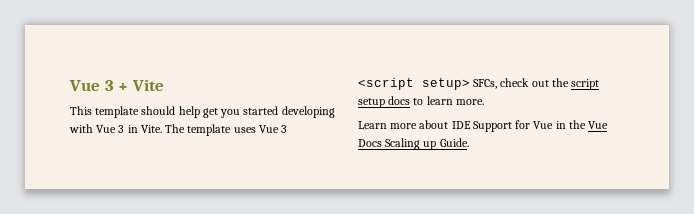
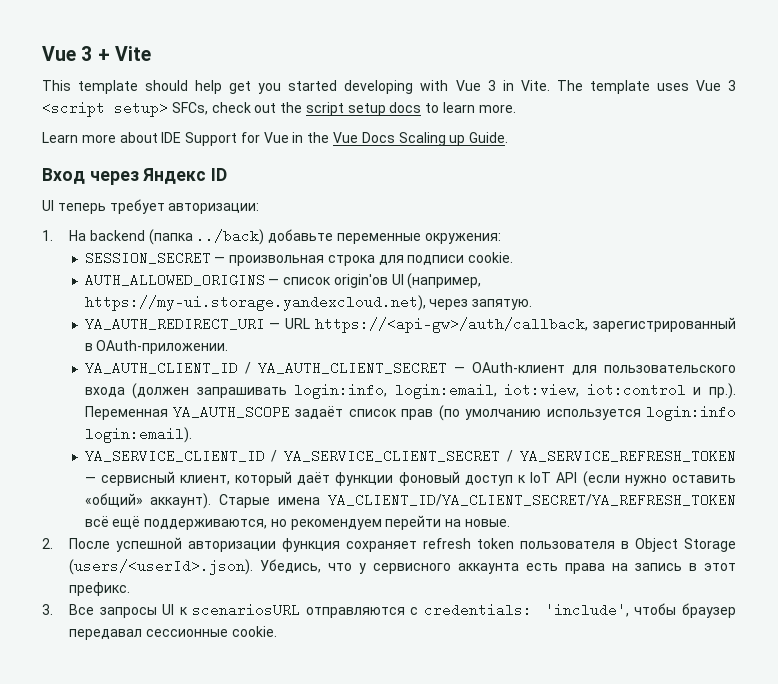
+ Вход через Яндекс ID
+ UI теперь требует авторизации:
+ 1. На backend (папка ../back) добавьте переменные окружения:
+ SESSION_SECRET — произвольная строка для подписи cookie.
+ AUTH_ALLOWED_ORIGINS — список origin'ов UI (например, https://my-ui.storage.yandexcloud.net), через запятую.
+ YA_AUTH_REDIRECT_URI — URL https://<api-gw>/auth/callback, зарегистрированный в OAuth-приложении.
+ YA_AUTH_CLIENT_ID / YA_AUTH_CLIENT_SECRET — OAuth‑клиент для пользовательского входа (должен запрашивать login:info, login:email, iot:view, iot:control и пр.). Переменная YA_AUTH_SCOPE задаёт список прав (по умолчанию используется login:info login:email).
+ YA_SERVICE_CLIENT_ID / YA_SERVICE_CLIENT_SECRET / YA_SERVICE_REFRESH_TOKEN — сервисный клиент, который даёт функции фоновый доступ к IoT API (если нужно оставить «общий» аккаунт). Старые имена YA_CLIENT_ID/YA_CLIENT_SECRET/YA_REFRESH_TOKEN всё ещё поддерживаются, но рекомендуем перейти на новые.
+ 2. После успешной авторизации функция сохраняет refresh token пользователя в Object Storage (users/<userId>.json). Убедись, что у сервисного аккаунта есть права на запись в этот префикс.
+ 3. Все запросы UI к scenariosURL отправляются с credentials: 'include', чтобы браузер передавал сессионные cookie.

